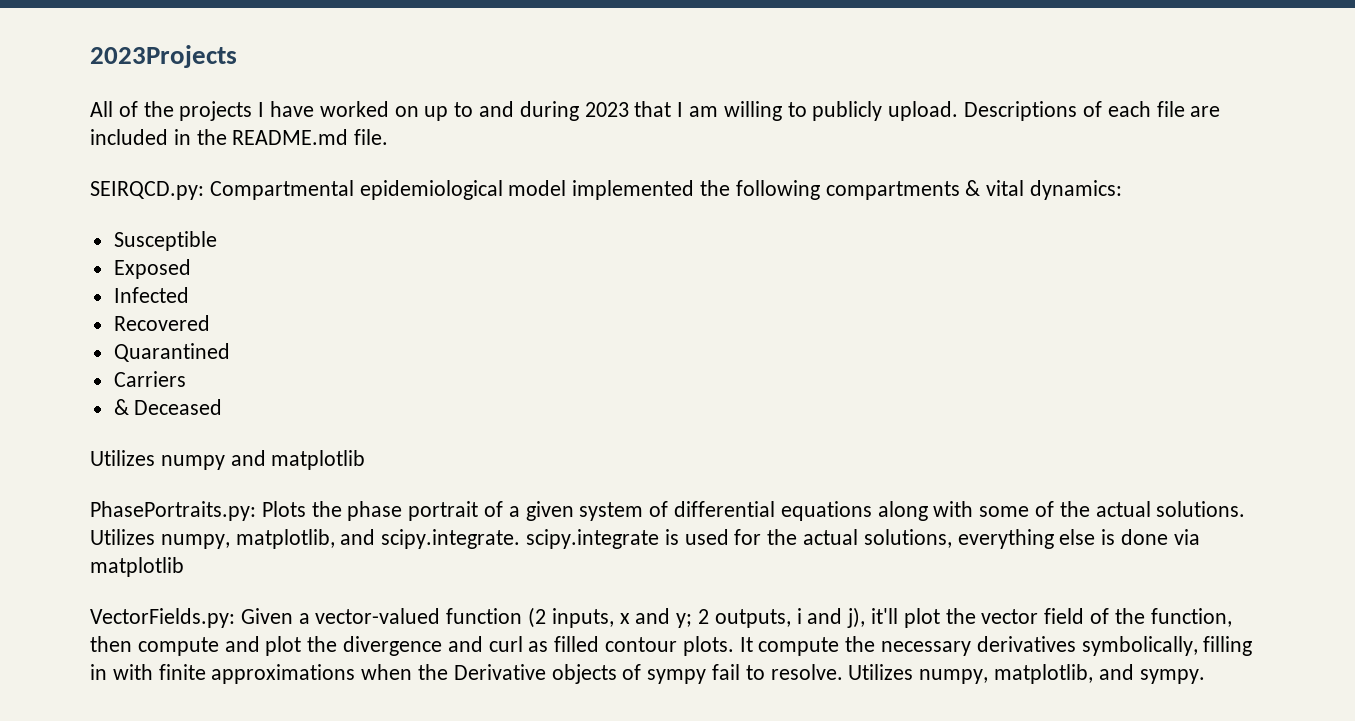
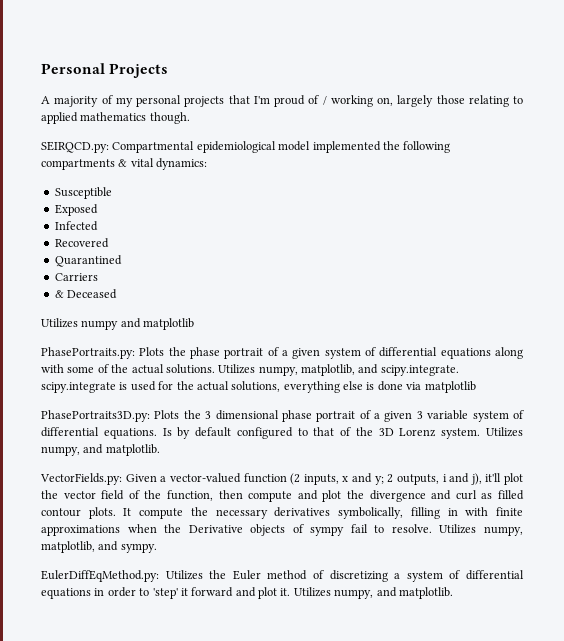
- 2023Projects
- All of the projects I have worked on up to and during 2023 that I am willing to publicly upload. Descriptions of each file are included in the README.md file.
+ Personal Projects
+ A majority of my personal projects that I'm proud of / working on, largely those relating to applied mathematics though.
+ PhasePortraits3D.py: Plots the 3 dimensional phase portrait of a given 3 variable system of differential equations. Is by default configured to that of the 3D Lorenz system. Utilizes numpy, and matplotlib.
+ EulerDiffEqMethod.py: Utilizes the Euler method of discretizing a system of differential equations in order to 'step' it forward and plot it. Utilizes numpy, and matplotlib.

